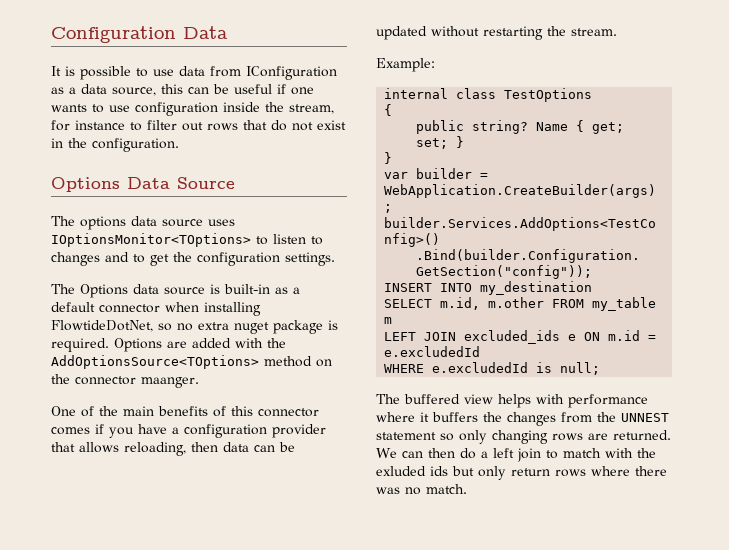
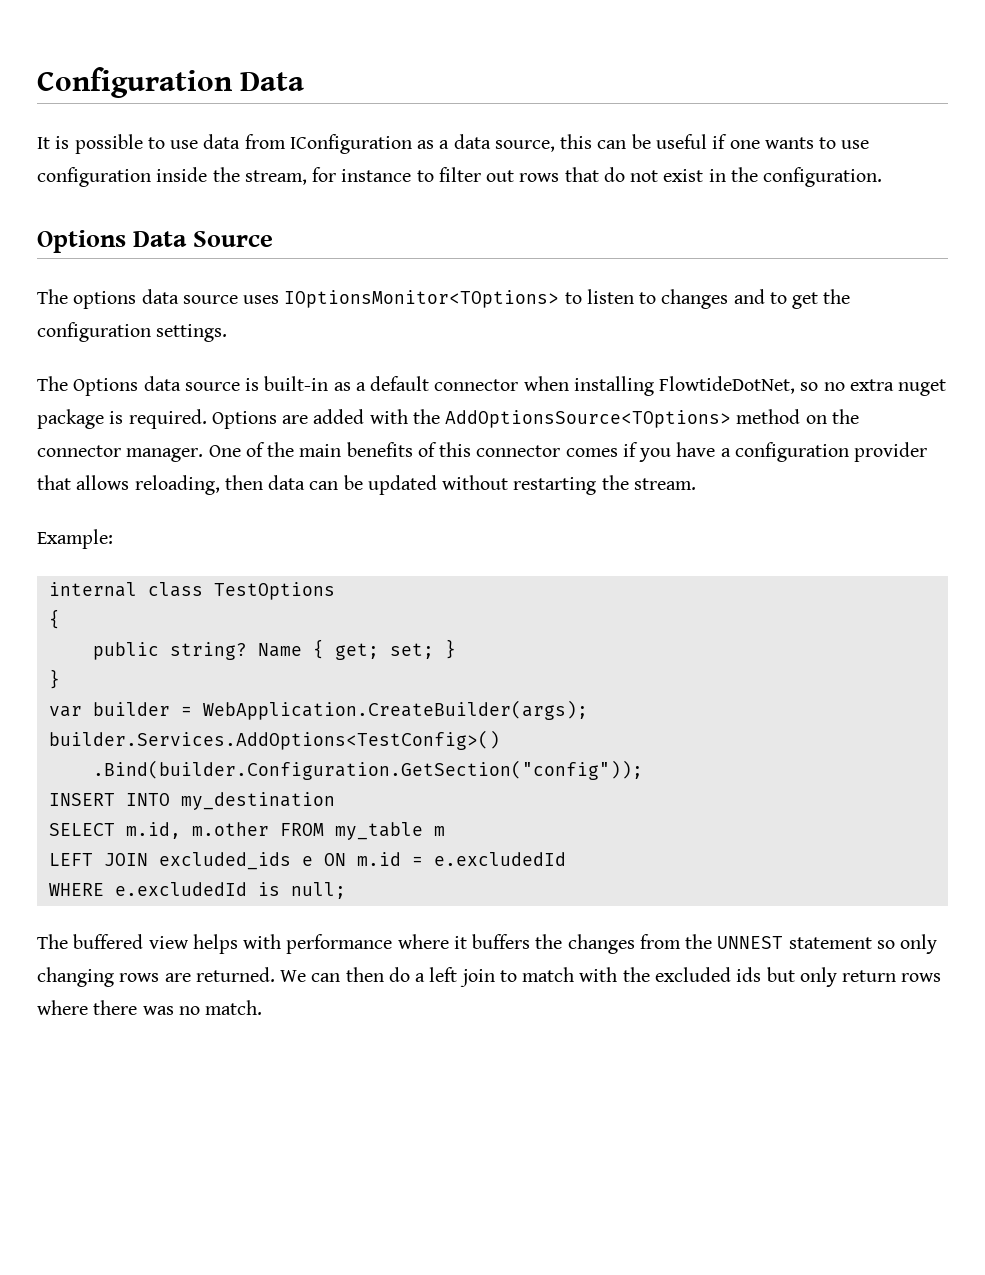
- Options are added with the AddOptionsSource<TOptions> method on the connector maanger.
- One of the main benefits of this connector comes if you have a configuration provider that allows reloading, then data can be updated without restarting the stream.
+ Options are added with the AddOptionsSource<TOptions> method on the connector manager. One of the main benefits of this connector comes if you have a configuration provider that allows reloading, then data can be updated without restarting the stream.
- We can then do a left join to match with the exluded ids but only return rows where there was no match.
+ We can then do a left join to match with the excluded ids but only return rows where there was no match.

